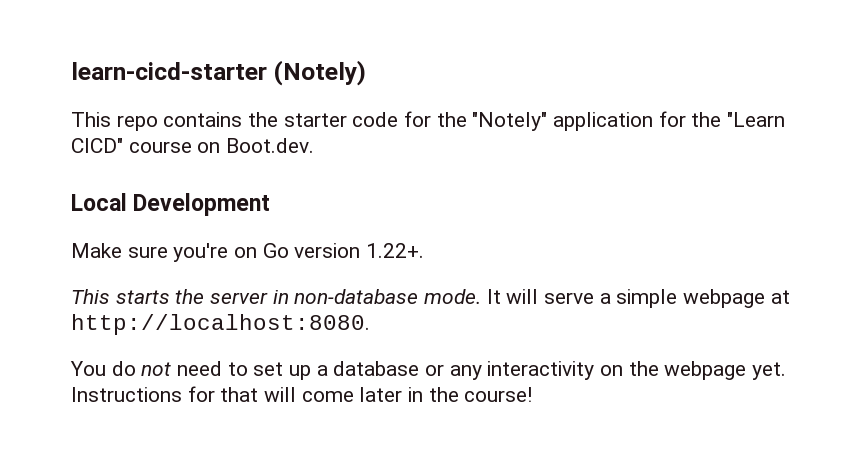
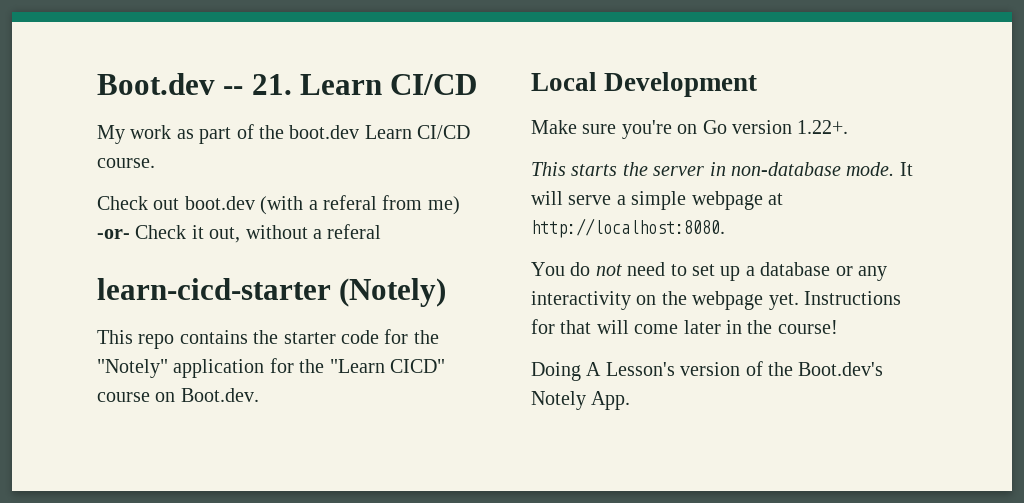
+ Boot.dev -- 21. Learn CI/CD
+ My work as part of the boot.dev Learn CI/CD course.
+ Check out boot.dev (with a referal from me) -or- Check it out, without a referal
+ Doing A Lesson's version of the Boot.dev's Notely App.

